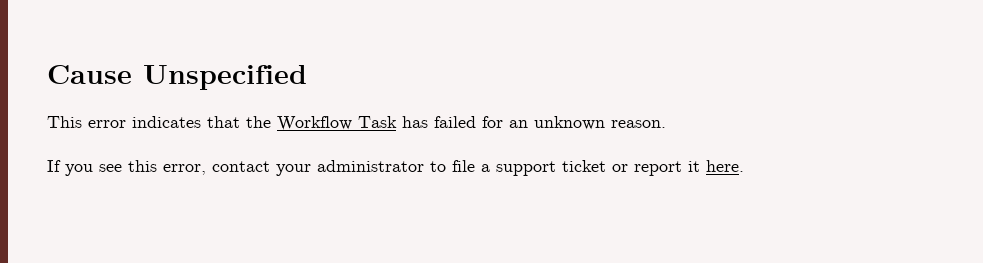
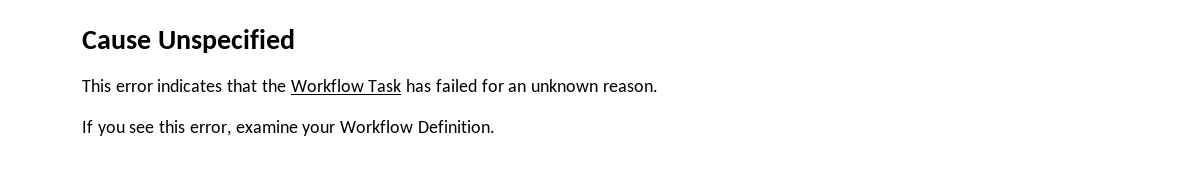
- If you see this error, contact your administrator to file a support ticket or report it here.
+ If you see this error, examine your Workflow Definition.

